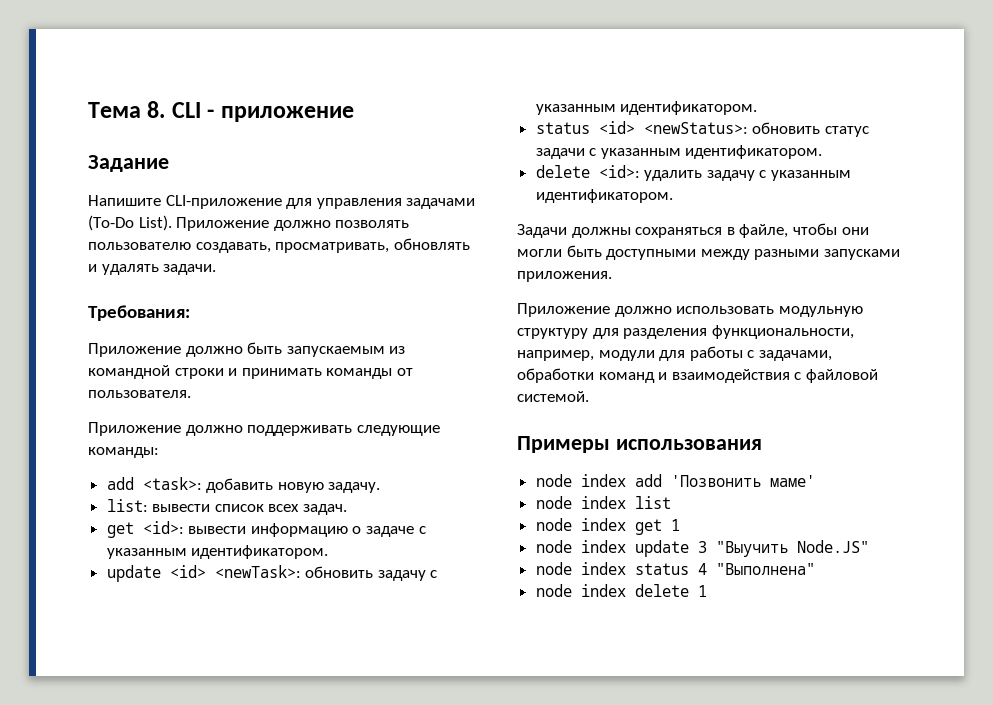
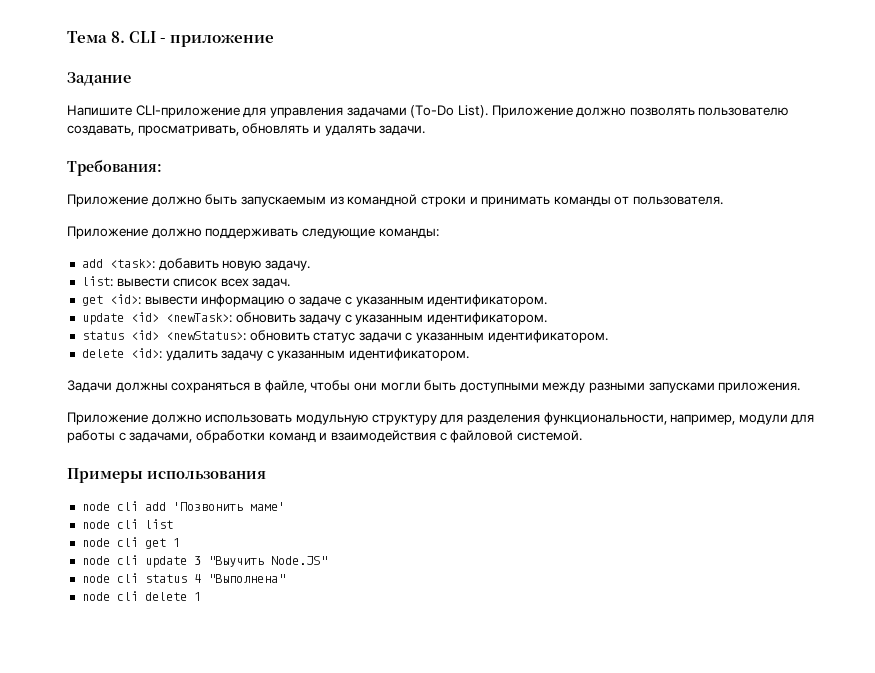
- node index add 'Позвонить маме'
+ node cli add 'Позвонить маме'
- node index list
+ node cli list
- node index get 1
+ node cli get 1
- node index update 3 "Выучить Node.JS"
+ node cli update 3 "Выучить Node.JS"
- node index status 4 "Выполнена"
+ node cli status 4 "Выполнена"
- node index delete 1
+ node cli delete 1

